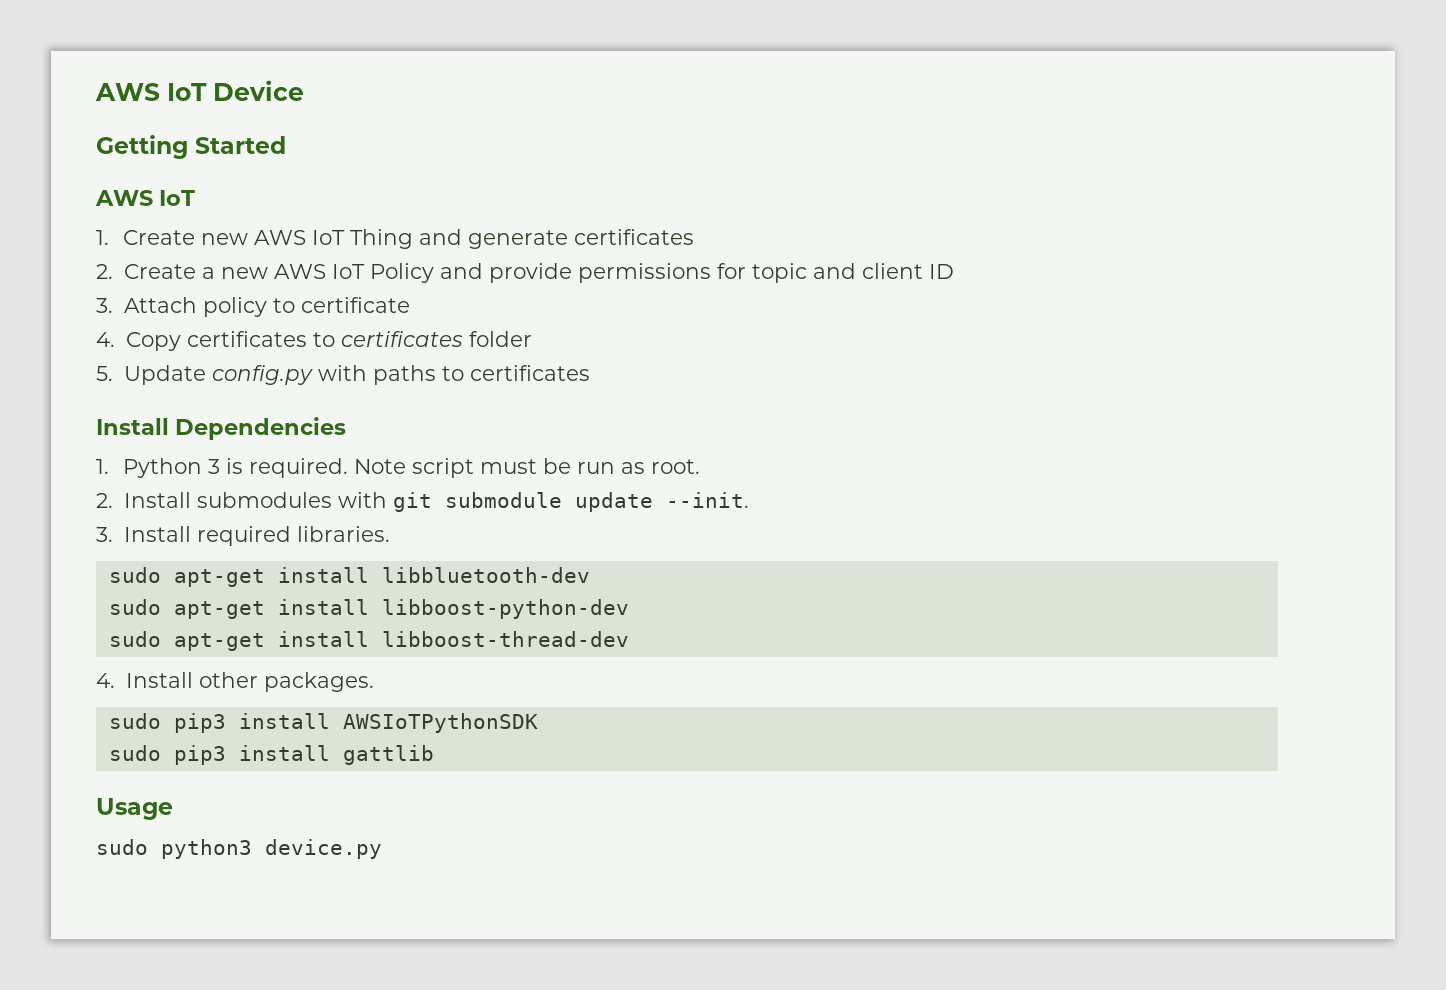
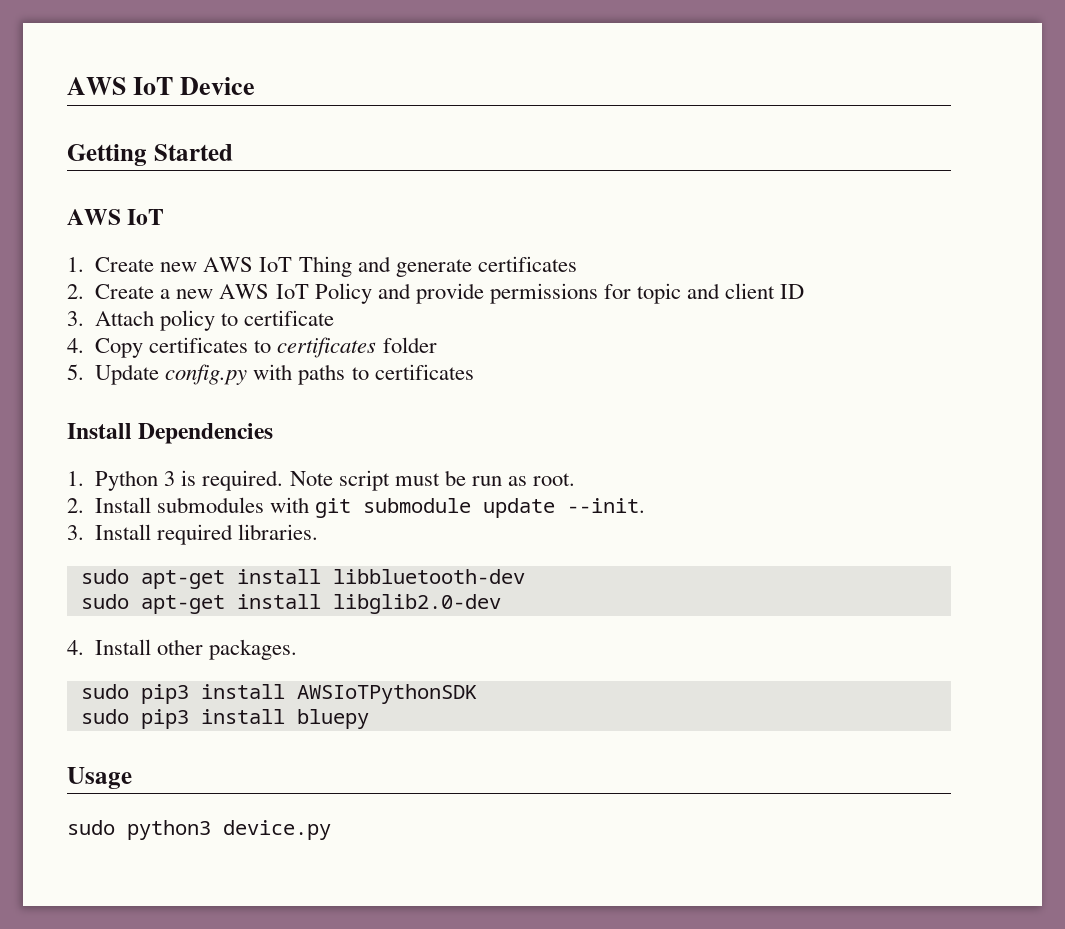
- sudo apt-get install libboost-python-dev
- sudo apt-get install libboost-thread-dev
+ sudo apt-get install libglib2.0-dev
- sudo pip3 install gattlib
+ sudo pip3 install bluepy

